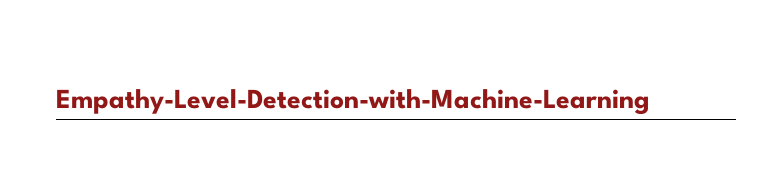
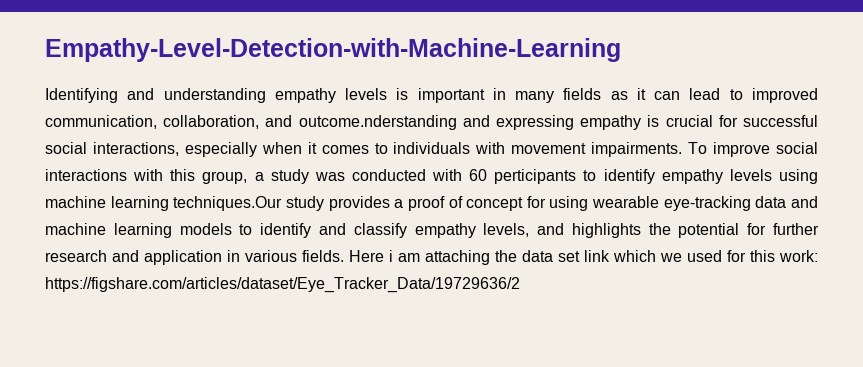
+ Identifying and understanding empathy levels is important in many fields as it can lead to improved communication, collaboration, and outcome.nderstanding and expressing empathy is crucial for successful social interactions, especially when it comes to individuals with movement impairments. To improve social interactions with this group, a study was conducted with 60 perticipants to identify empathy levels using machine learning techniques.Our study provides a proof of concept for using wearable eye-tracking data and machine learning models to identify and classify empathy levels, and highlights the potential for further research and application in various fields. Here i am attaching the data set link which we used for this work: https://figshare.com/articles/dataset/Eye_Tracker_Data/19729636/2

